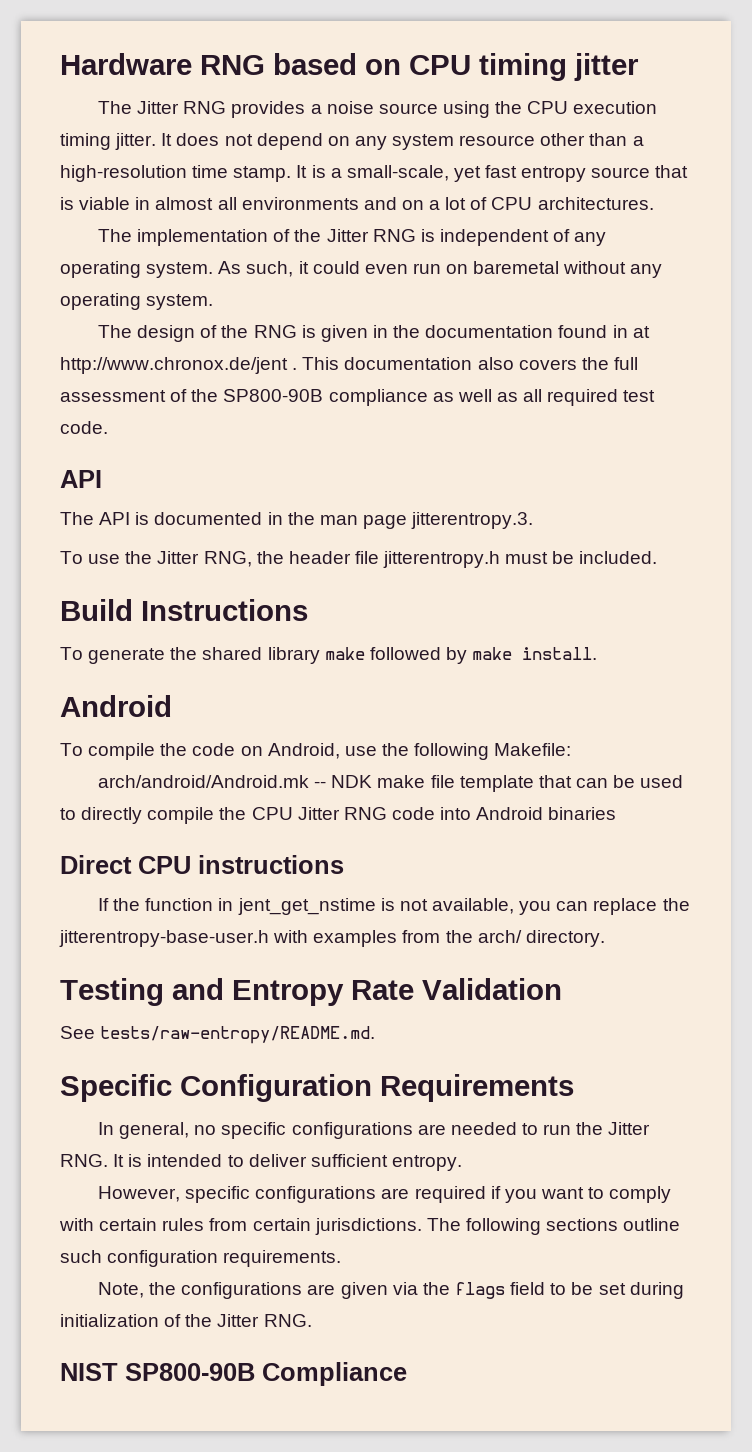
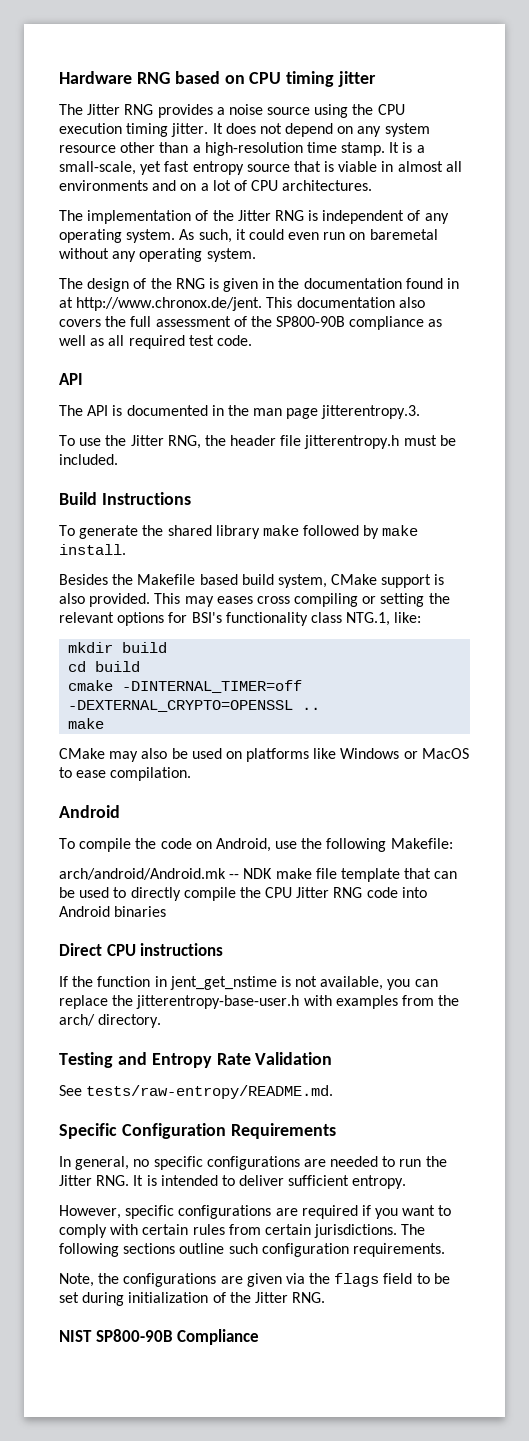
- The design of the RNG is given in the documentation found in at http://www.chronox.de/jent . This documentation also covers the full assessment of the SP800-90B compliance as well as all required test code.
+ The design of the RNG is given in the documentation found in at http://www.chronox.de/jent. This documentation also covers the full assessment of the SP800-90B compliance as well as all required test code.
+ Besides the Makefile based build system, CMake support is also provided. This may eases cross compiling or setting the relevant options for BSI's functionality class NTG.1, like:
+ mkdir build
+ cd build
+ cmake -DINTERNAL_TIMER=off -DEXTERNAL_CRYPTO=OPENSSL ..
+ make
+ CMake may also be used on platforms like Windows or MacOS to ease compilation.

